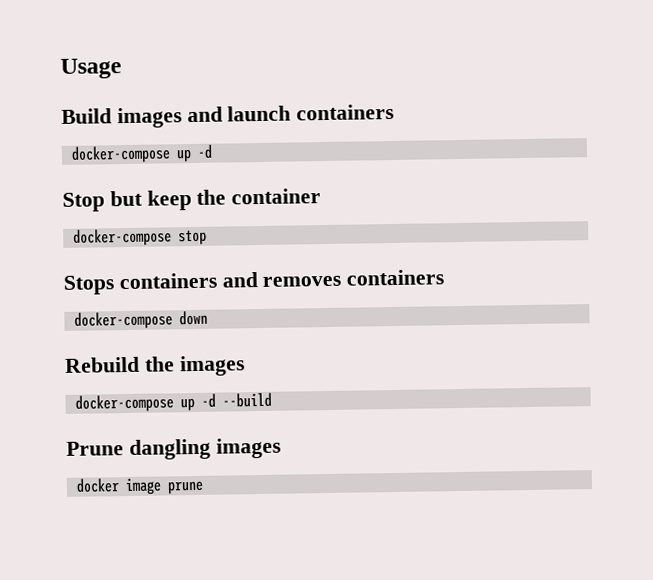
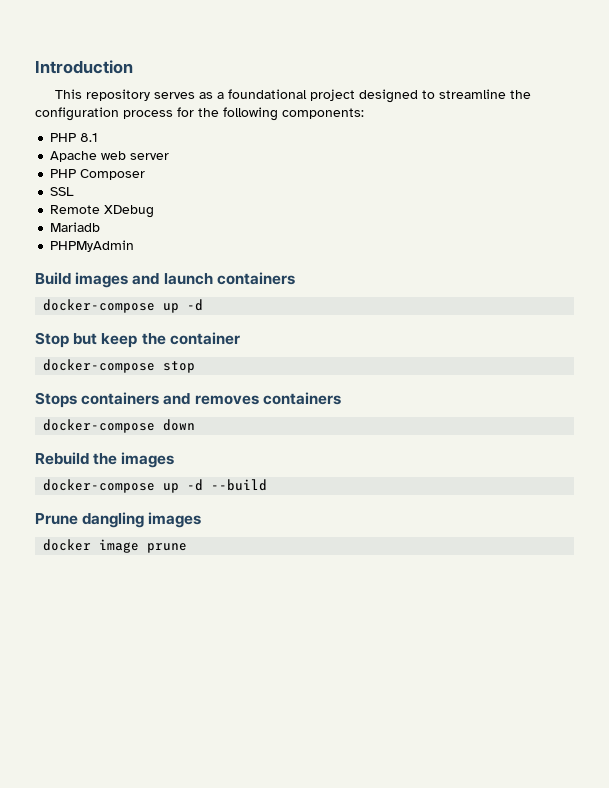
- Usage
+ Introduction
+ This repository serves as a foundational project designed to streamline the configuration process for the following components:
+ PHP 8.1
+ Apache web server
+ PHP Composer
+ SSL
+ Remote XDebug
+ Mariadb
+ PHPMyAdmin

